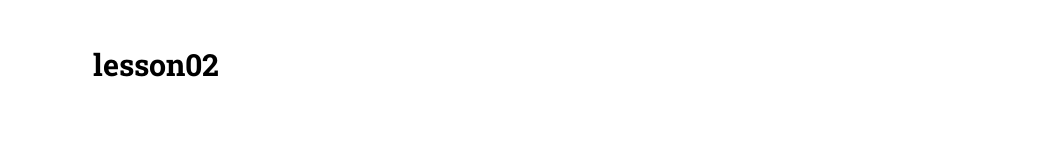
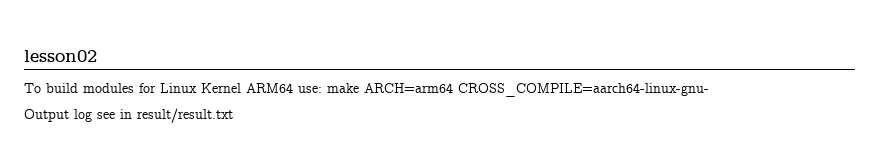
+ To build modules for Linux Kernel ARM64 use: make ARCH=arm64 CROSS_COMPILE=aarch64-linux-gnu-
+ Output log see in result/result.txt

